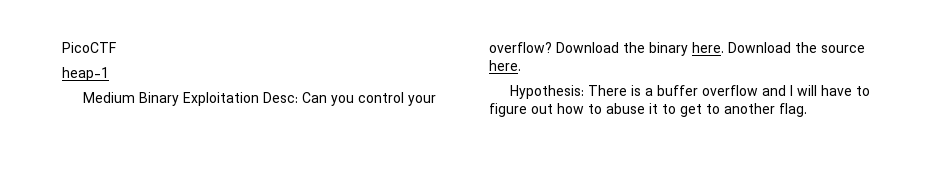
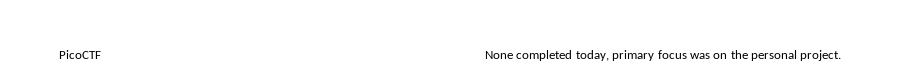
- heap-1
- Medium Binary Exploitation Desc: Can you control your overflow? Download the binary here. Download the source here.
- Hypothesis: There is a buffer overflow and I will have to figure out how to abuse it to get to another flag.
+ None completed today, primary focus was on the personal project.

